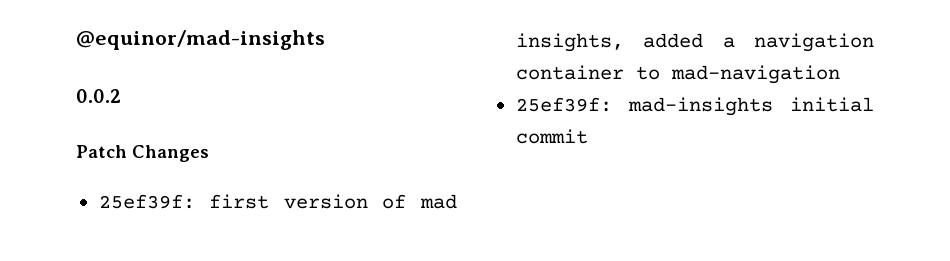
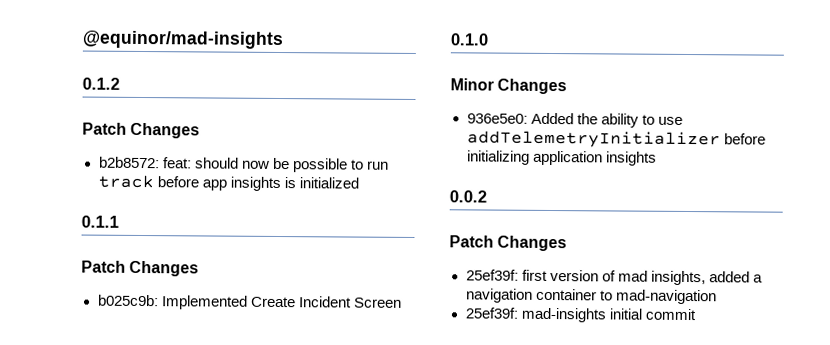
+ 0.1.2
+ Patch Changes
+ b2b8572: feat: should now be possible to run track before app insights is initialized
+ 0.1.1
+ Patch Changes
+ b025c9b: Implemented Create Incident Screen
+ 0.1.0
+ Minor Changes
+ 936e5e0: Added the ability to use addTelemetryInitializer before initializing application insights

